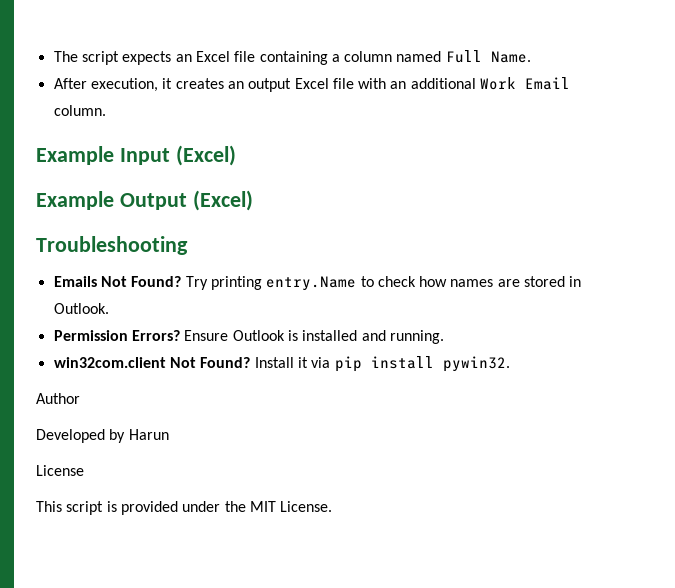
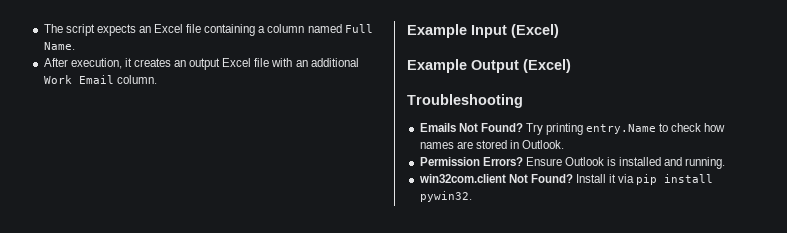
- Author
- Developed by Harun
- License
- This script is provided under the MIT License.

